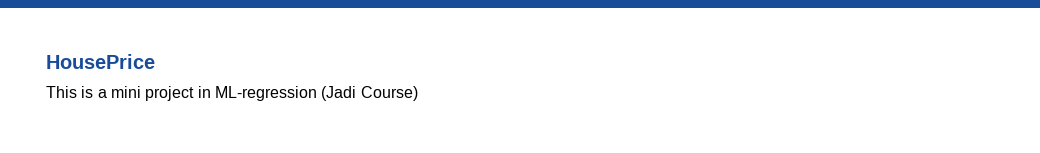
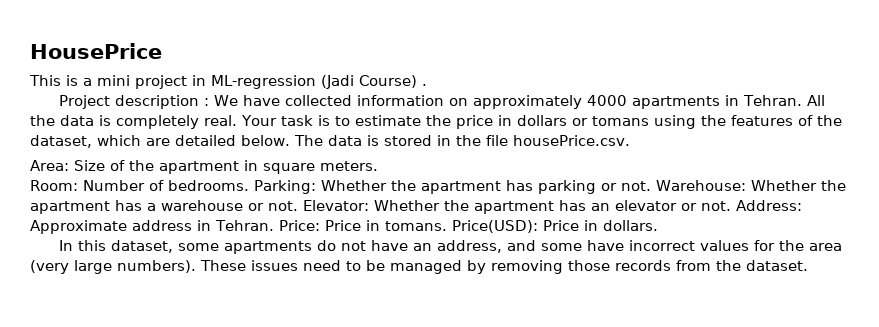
- This is a mini project in ML-regression (Jadi Course)
+ This is a mini project in ML-regression (Jadi Course) .
+ Project description : We have collected information on approximately 4000 apartments in Tehran. All the data is completely real. Your task is to estimate the price in dollars or tomans using the features of the dataset, which are detailed below. The data is stored in the file housePrice.csv.
+ Area: Size of the apartment in square meters.
+ Room: Number of bedrooms. Parking: Whether the apartment has parking or not. Warehouse: Whether the apartment has a warehouse or not. Elevator: Whether the apartment has an elevator or not. Address: Approximate address in Tehran. Price: Price in tomans. Price(USD): Price in dollars.
+ In this dataset, some apartments do not have an address, and some have incorrect values for the area (very large numbers). These issues need to be managed by removing those records from the dataset.

